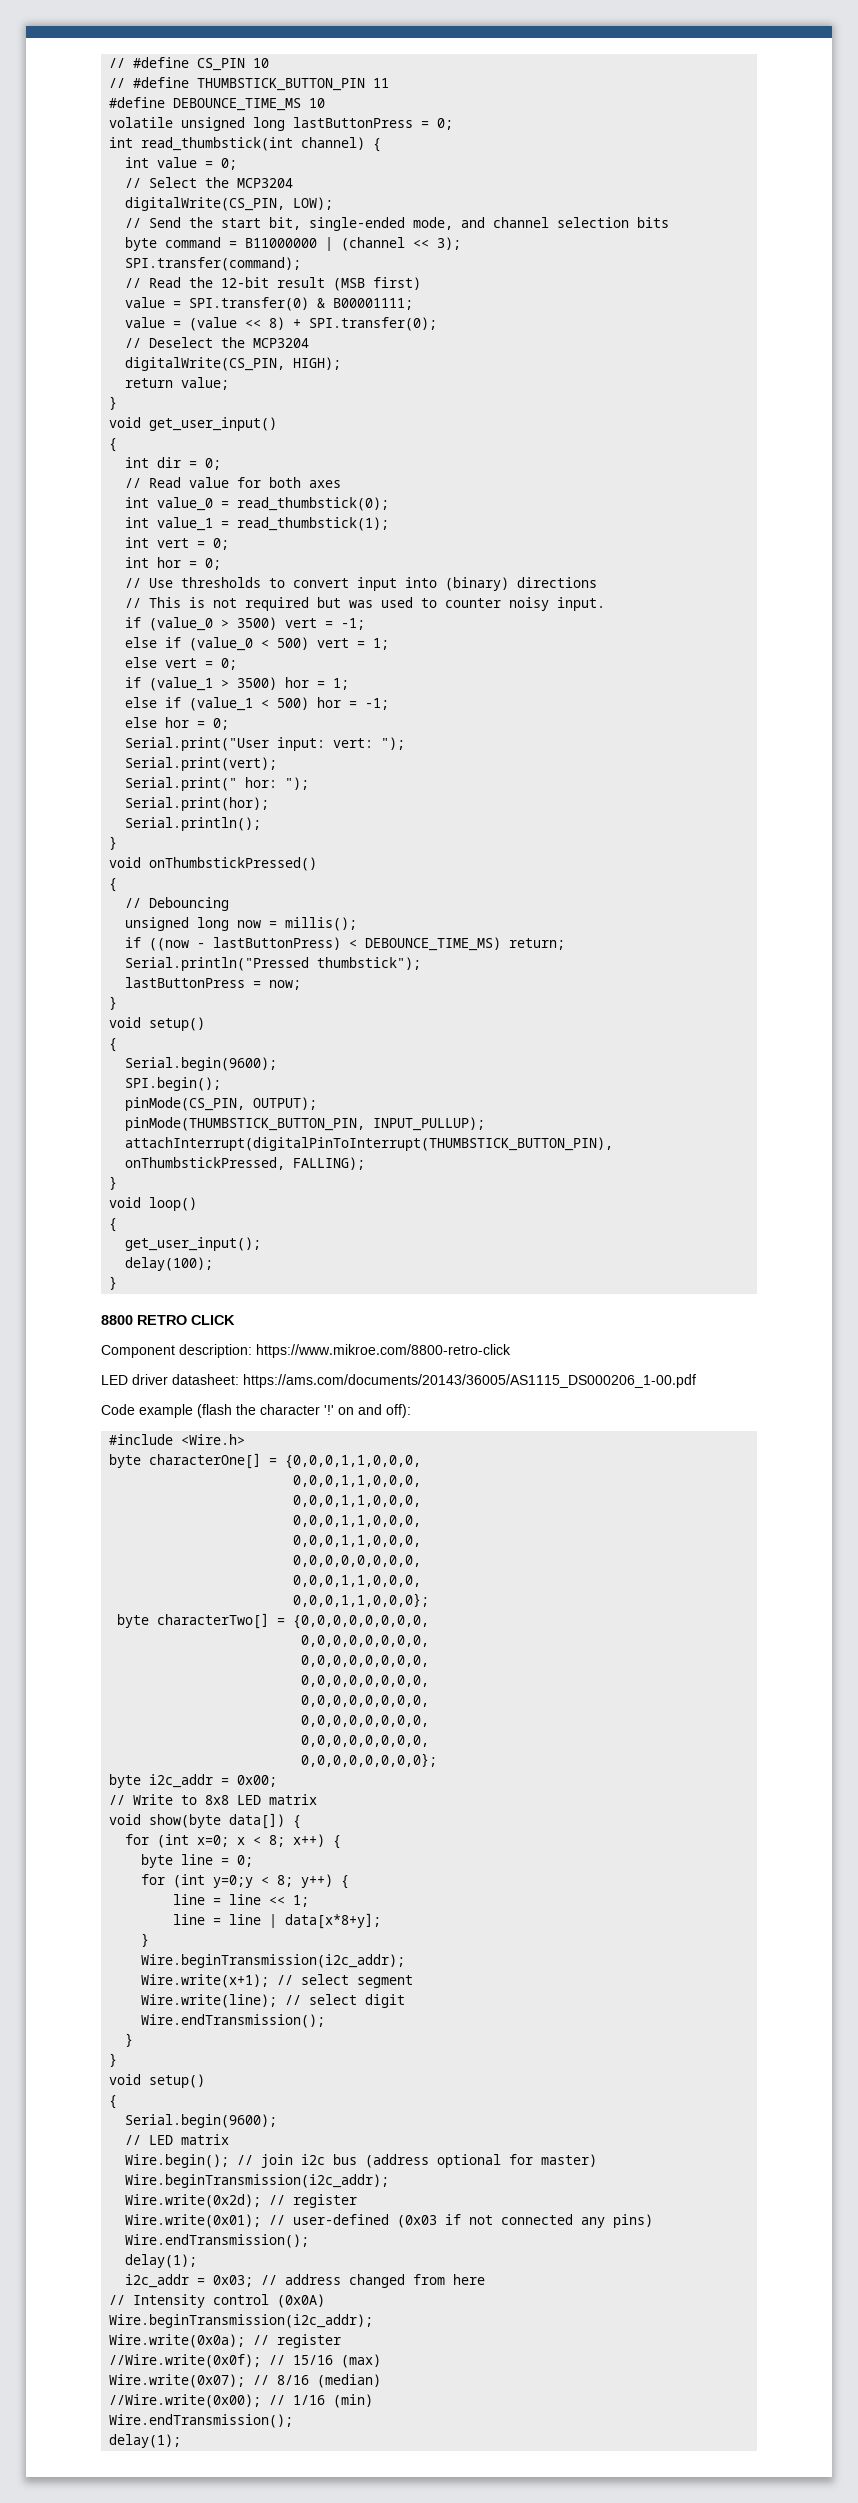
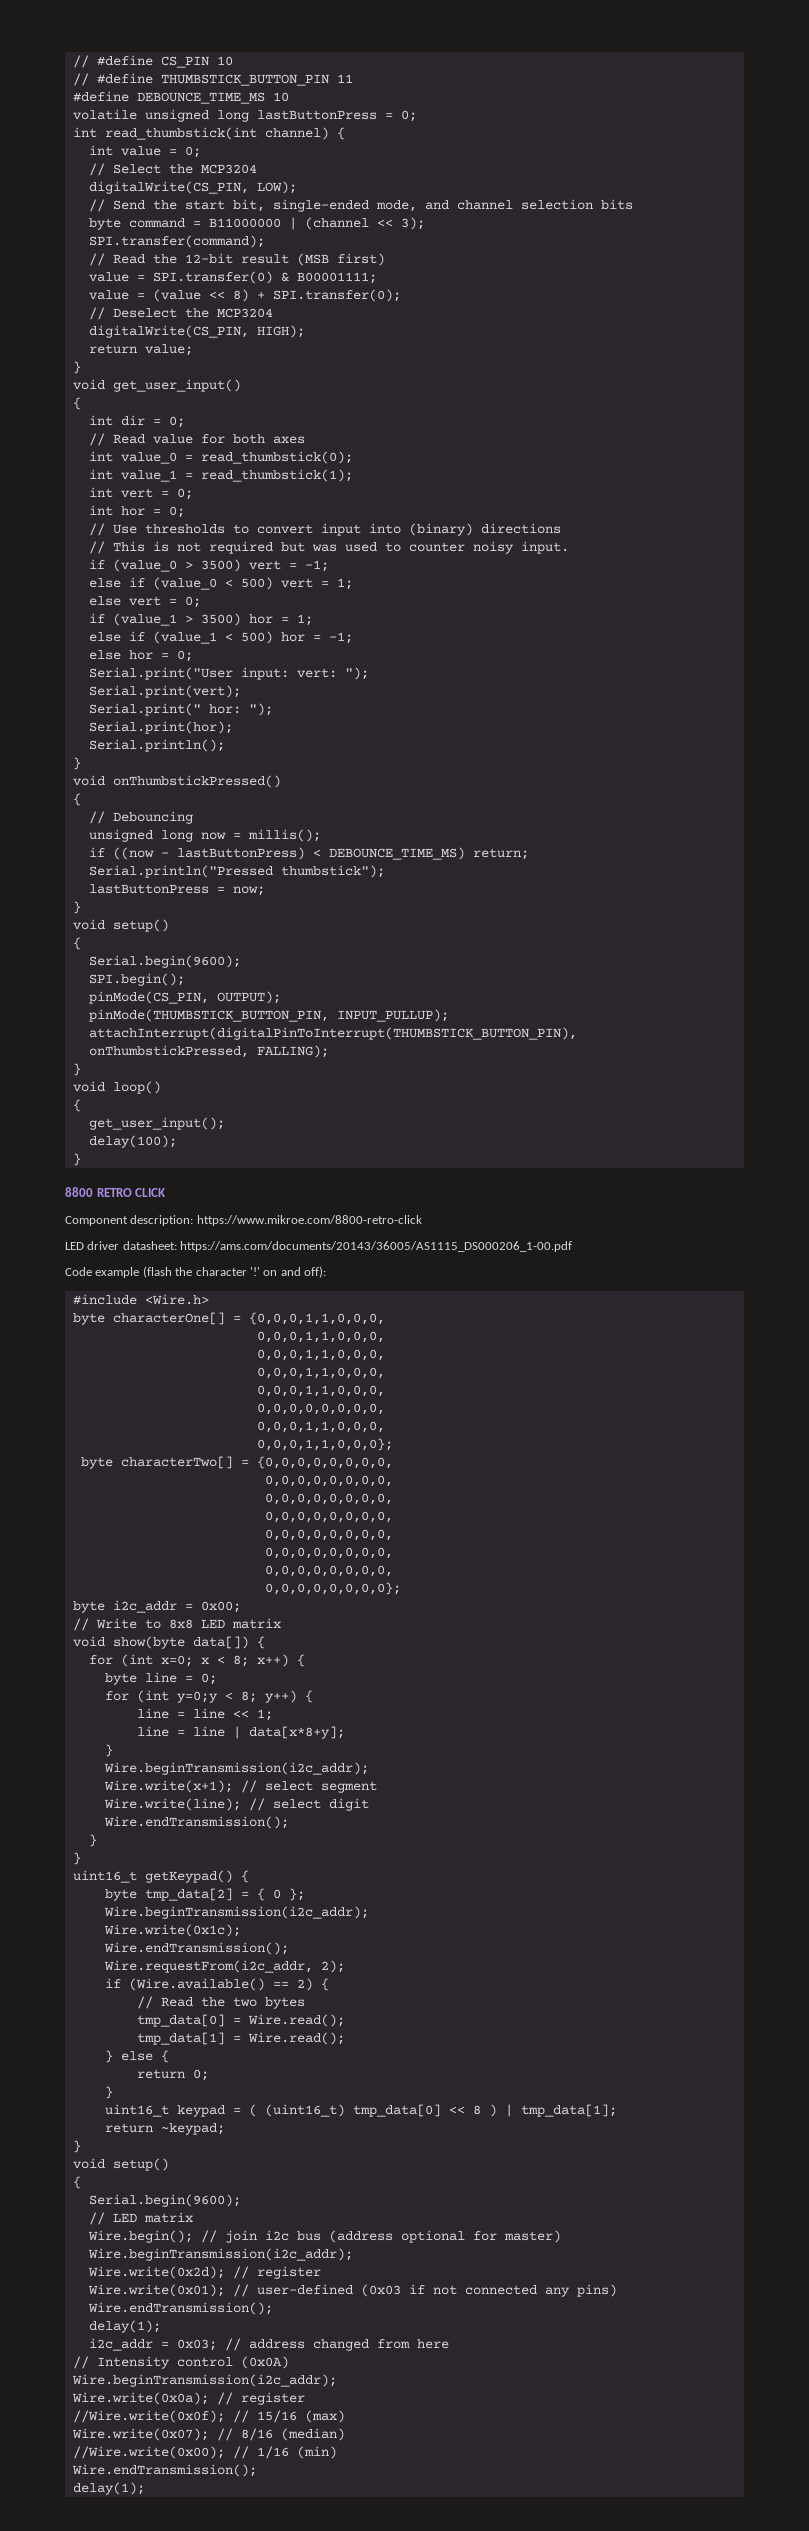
+ uint16_t getKeypad() {
+ byte tmp_data[2] = { 0 };
+ Wire.beginTransmission(i2c_addr);
+ Wire.write(0x1c);
+ Wire.endTransmission();
+ Wire.requestFrom(i2c_addr, 2);
+ if (Wire.available() == 2) {
+ // Read the two bytes
+ tmp_data[0] = Wire.read();
+ tmp_data[1] = Wire.read();
+ } else {
+ return 0;
+ }
+ uint16_t keypad = ( (uint16_t) tmp_data[0] << 8 ) | tmp_data[1];
+ return ~keypad;
+ }

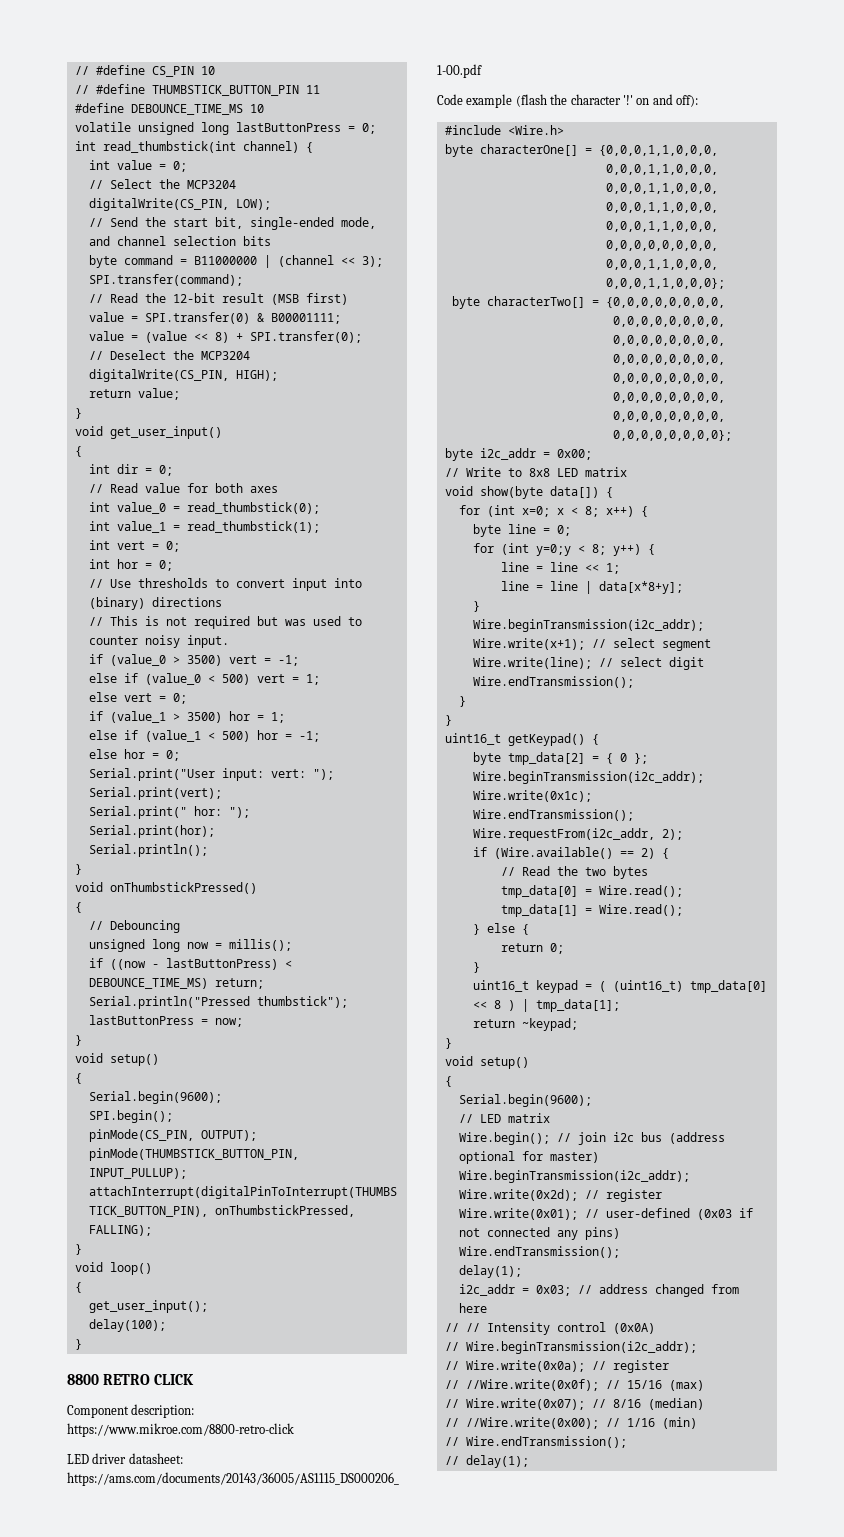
- // Intensity control (0x0A)
- Wire.beginTransmission(i2c_addr);
- Wire.write(0x0a); // register
+ // // Intensity control (0x0A)
+ // Wire.beginTransmission(i2c_addr);
+ // Wire.write(0x0a); // register
- //Wire.write(0x0f); // 15/16 (max)
+ // //Wire.write(0x0f); // 15/16 (max)
- Wire.write(0x07); // 8/16 (median)
+ // Wire.write(0x07); // 8/16 (median)
- //Wire.write(0x00); // 1/16 (min)
- Wire.endTransmission();
- delay(1);
+ // //Wire.write(0x00); // 1/16 (min)
+ // Wire.endTransmission();
+ // delay(1);

